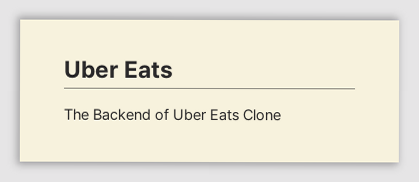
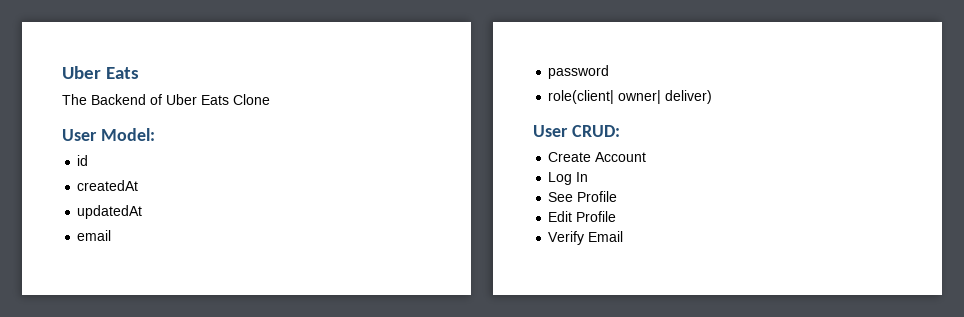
+ User Model:
+ id
+ createdAt
+ updatedAt
+ email
+ password
+ role(client| owner| deliver)
+ User CRUD:
+ Create Account
+ Log In
+ See Profile
+ Edit Profile
+ Verify Email

